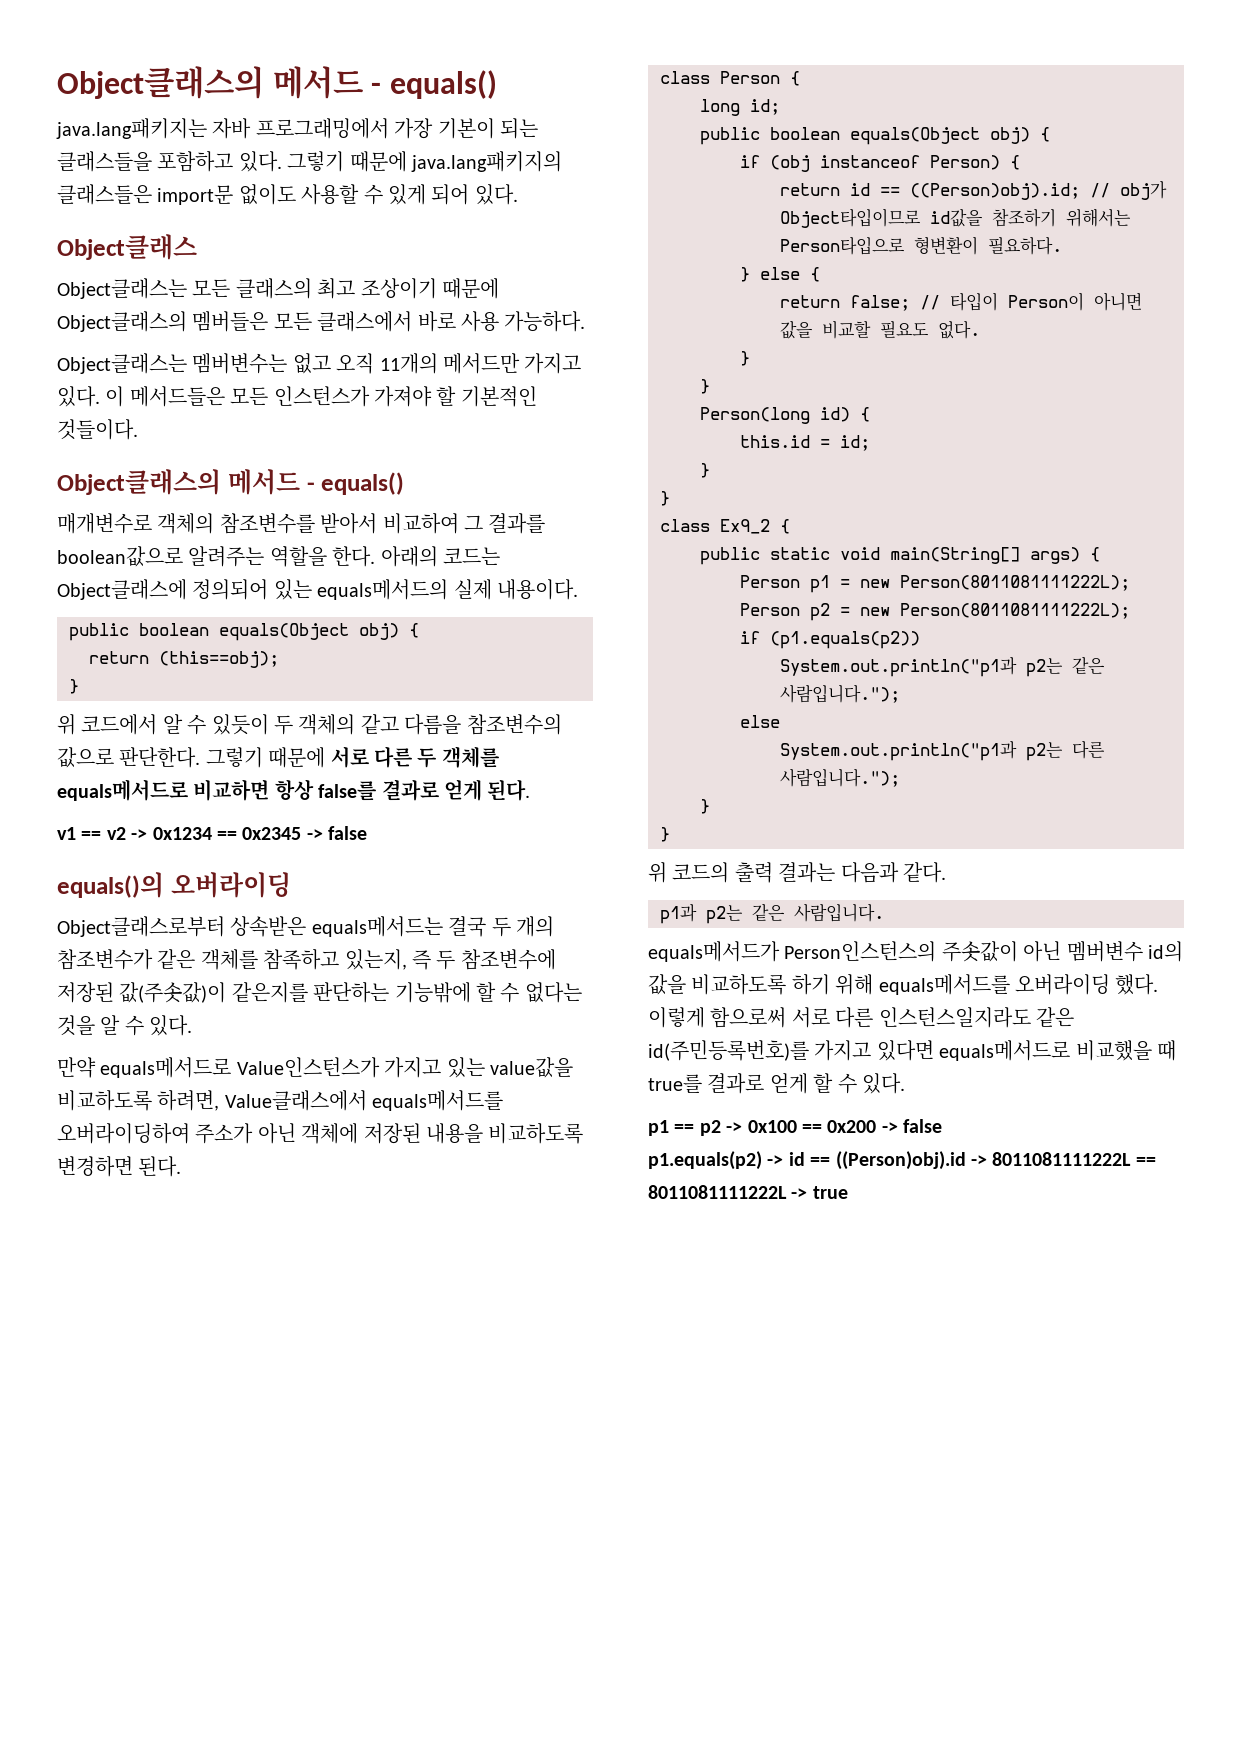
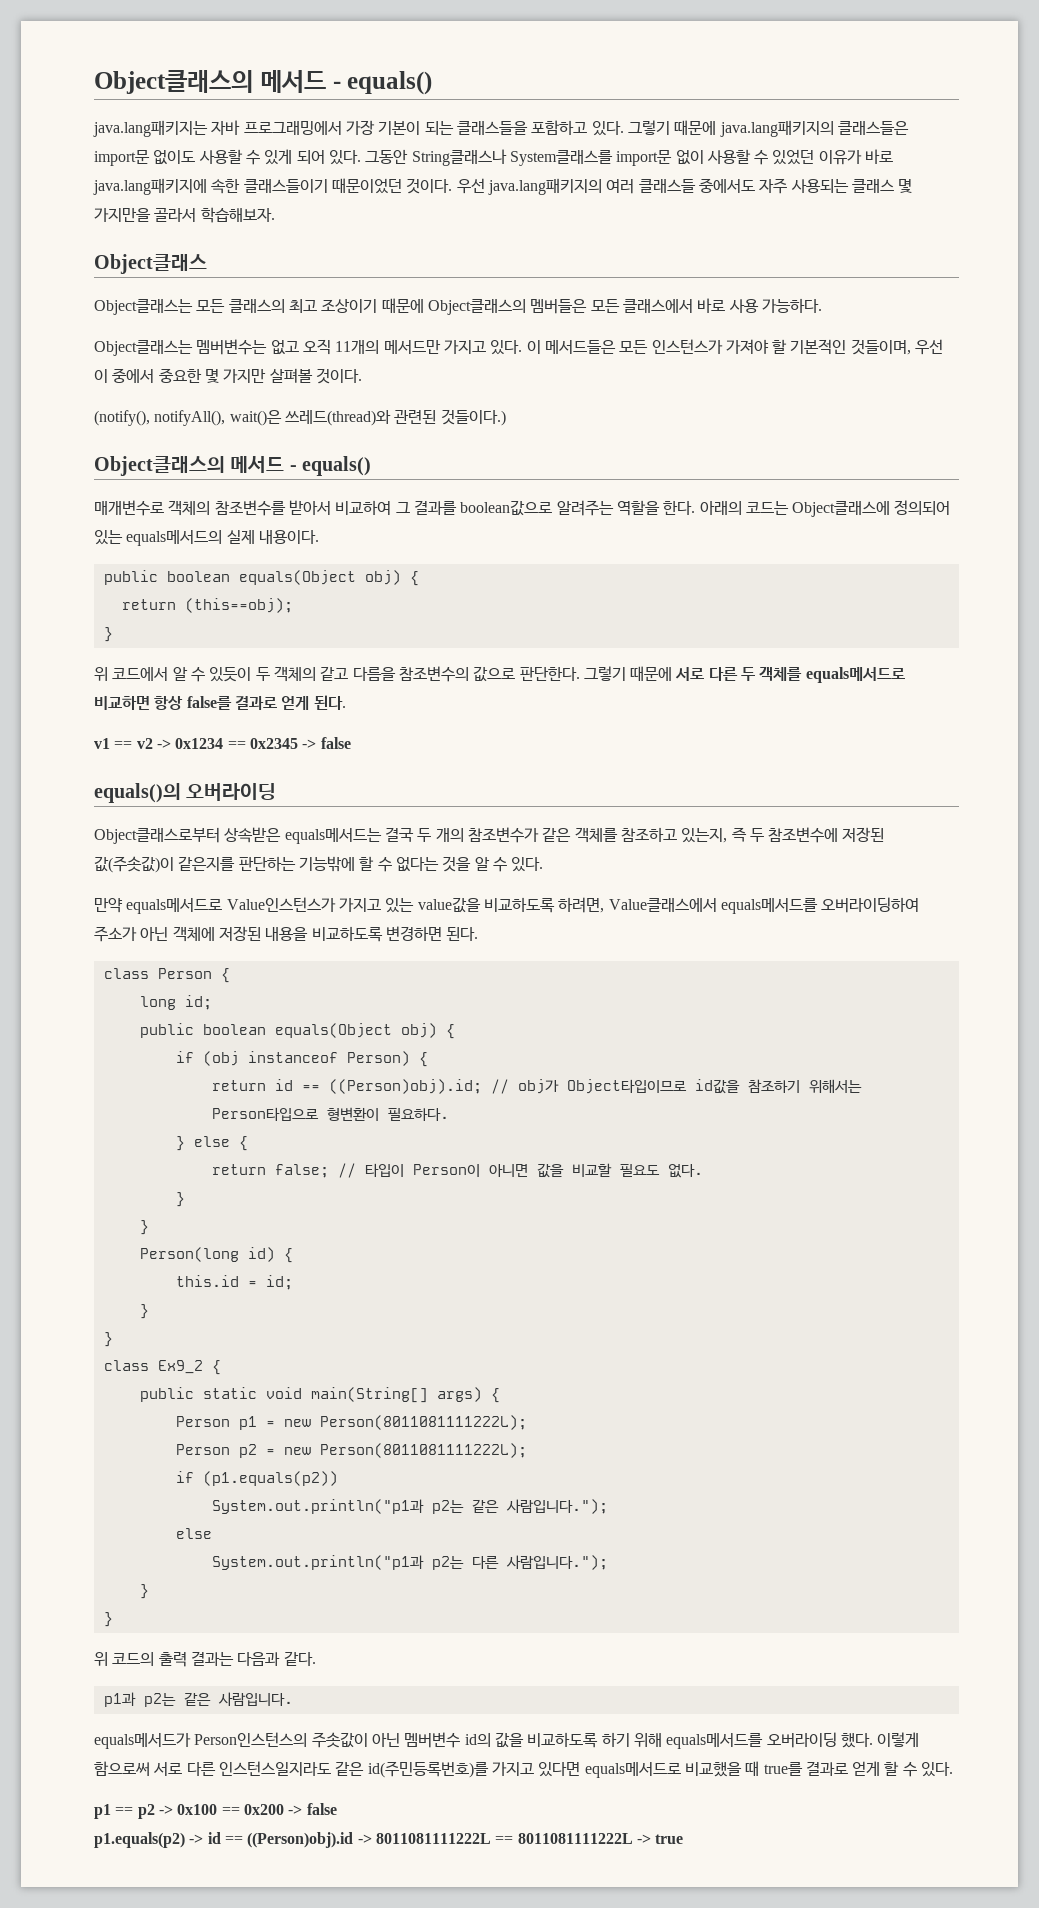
+ 그동안 String클래스나 System클래스를 import문 없이 사용할 수 있었던 이유가 바로 java.lang패키지에 속한 클래스들이기 때문이었던 것이다. 우선 java.lang패키지의 여러 클래스들 중에서도 자주 사용되는 클래스 몇 가지만을 골라서 학습해보자.
- 이 메서드들은 모든 인스턴스가 가져야 할 기본적인 것들이다.
+ 이 메서드들은 모든 인스턴스가 가져야 할 기본적인 것들이며, 우선 이 중에서 중요한 몇 가지만 살펴볼 것이다.
+ (notify(), notifyAll(), wait()은 쓰레드(thread)와 관련된 것들이다.)
- Object클래스로부터 상속받은 equals메서드는 결국 두 개의 참조변수가 같은 객체를 참족하고 있는지, 즉 두 참조변수에 저장된 값(주솟값)이 같은지를 판단하는 기능밖에 할 수 없다는 것을 알 수 있다.
+ Object클래스로부터 상속받은 equals메서드는 결국 두 개의 참조변수가 같은 객체를 참조하고 있는지, 즉 두 참조변수에 저장된 값(주솟값)이 같은지를 판단하는 기능밖에 할 수 없다는 것을 알 수 있다.

